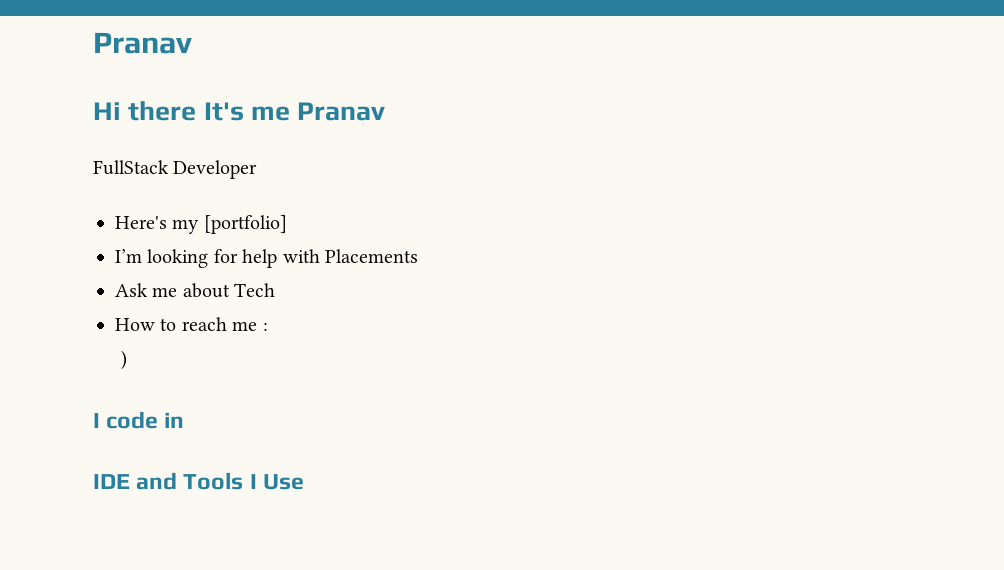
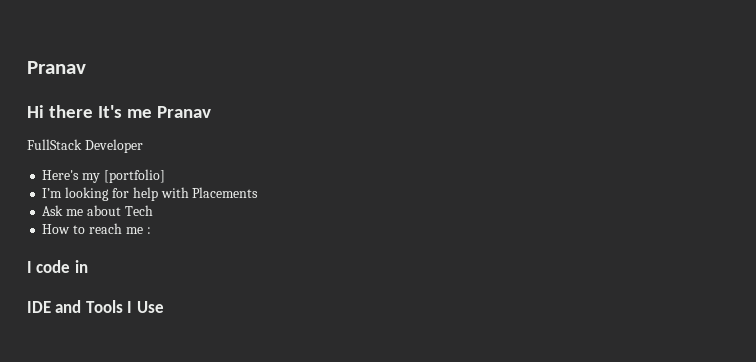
- )

